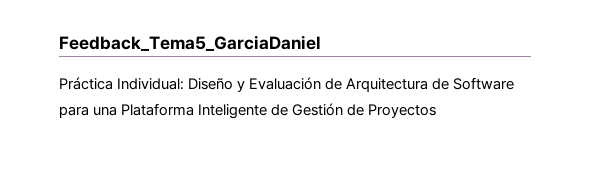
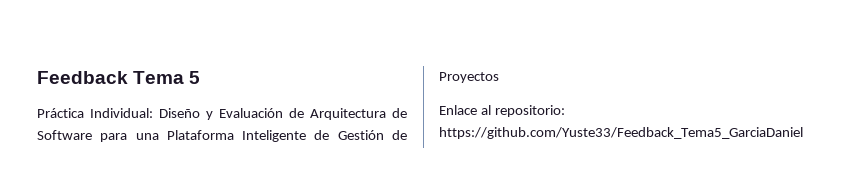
- Feedback_Tema5_GarciaDaniel
+ Feedback Tema 5
+ Enlace al repositorio: https://github.com/Yuste33/Feedback_Tema5_GarciaDaniel

